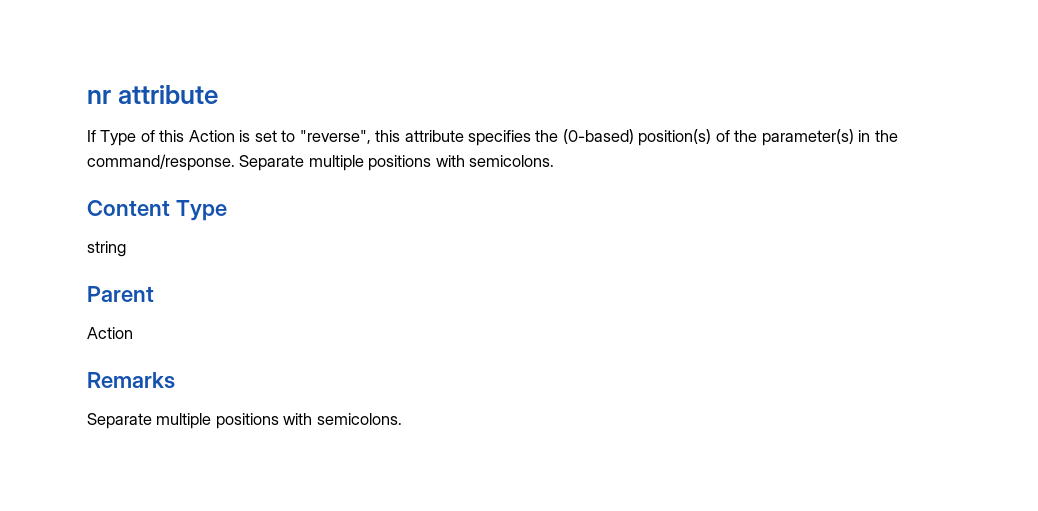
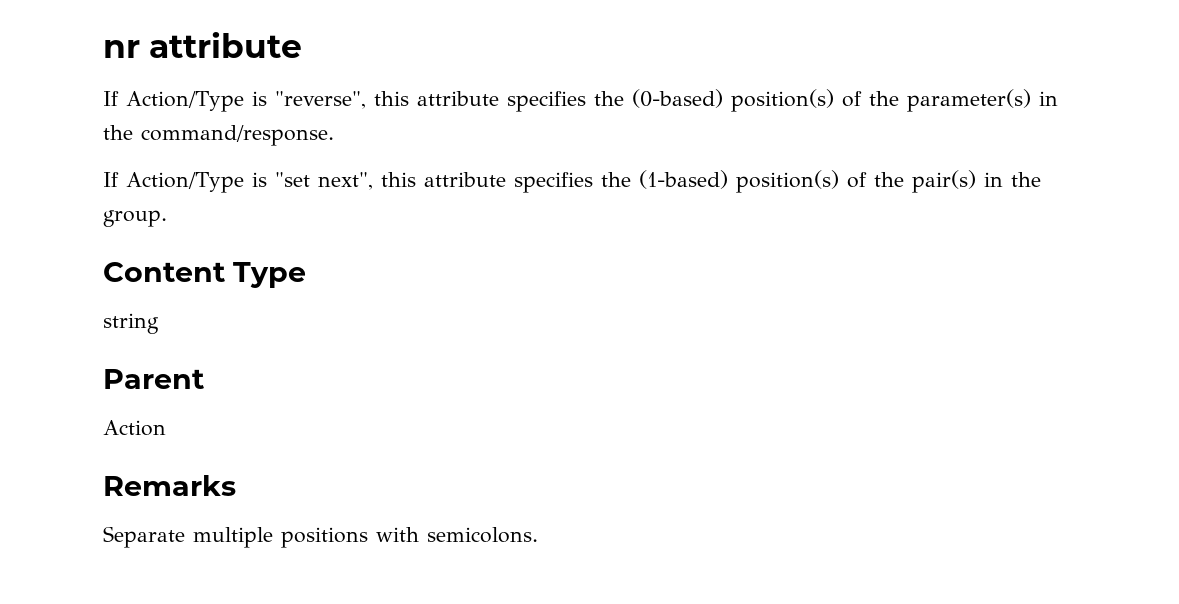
- If Type of this Action is set to "reverse", this attribute specifies the (0-based) position(s) of the parameter(s) in the command/response. Separate multiple positions with semicolons.
+ If Action/Type is "reverse", this attribute specifies the (0-based) position(s) of the parameter(s) in the command/response.
+ If Action/Type is "set next", this attribute specifies the (1-based) position(s) of the pair(s) in the group.

